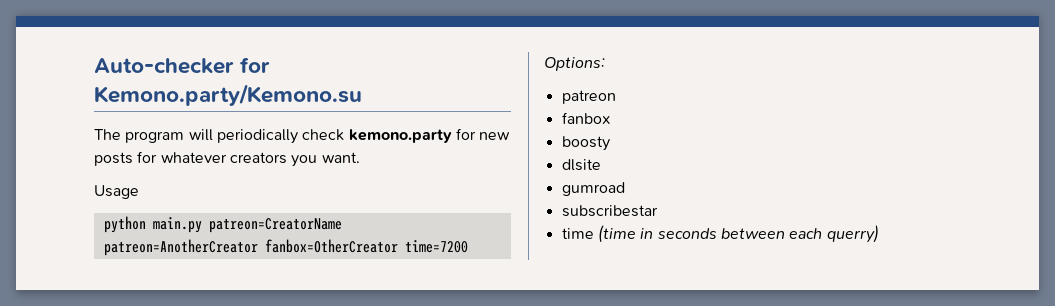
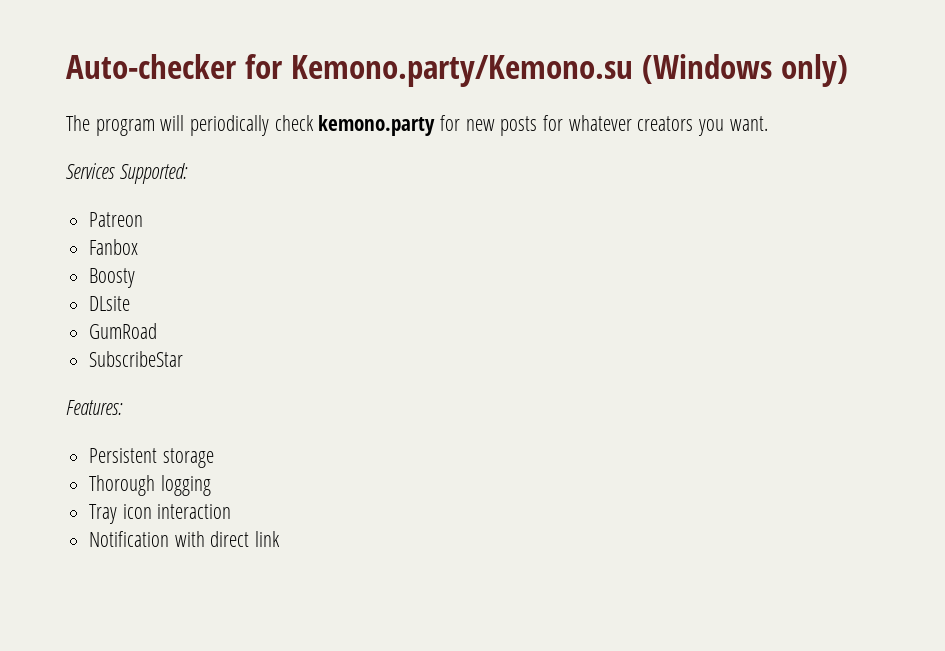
- Auto-checker for Kemono.party/Kemono.su
+ Auto-checker for Kemono.party/Kemono.su (Windows only)
- Usage
- python main.py patreon=CreatorName patreon=AnotherCreator fanbox=OtherCreator time=7200
- Options:
- patreon
- fanbox
- boosty
- dlsite
- gumroad
- subscribestar
- time (time in seconds between each querry)
+ Services Supported:
+ Patreon
+ Fanbox
+ Boosty
+ DLsite
+ GumRoad
+ SubscribeStar
+ Features:
+ Persistent storage
+ Thorough logging
+ Tray icon interaction
+ Notification with direct link

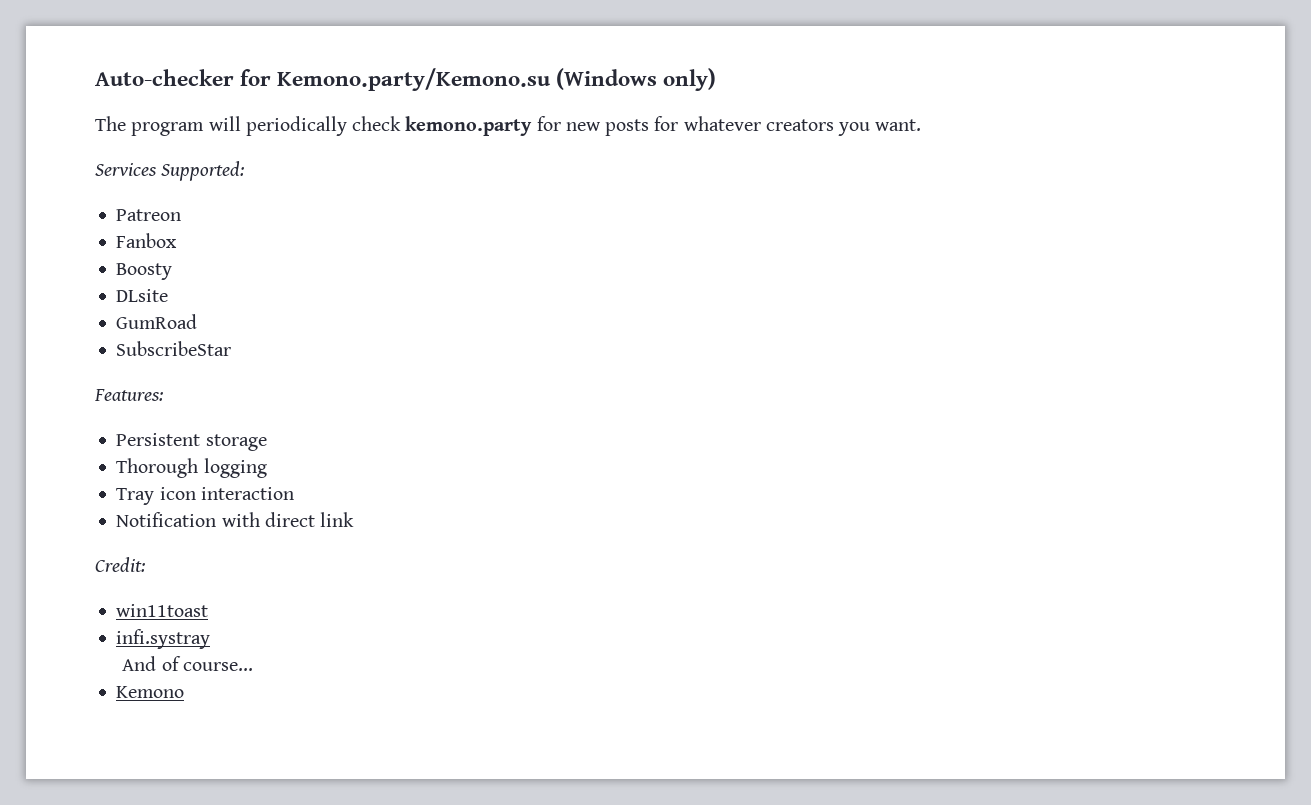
+ Credit:
+ win11toast
+ infi.systray
+ And of course...
+ Kemono

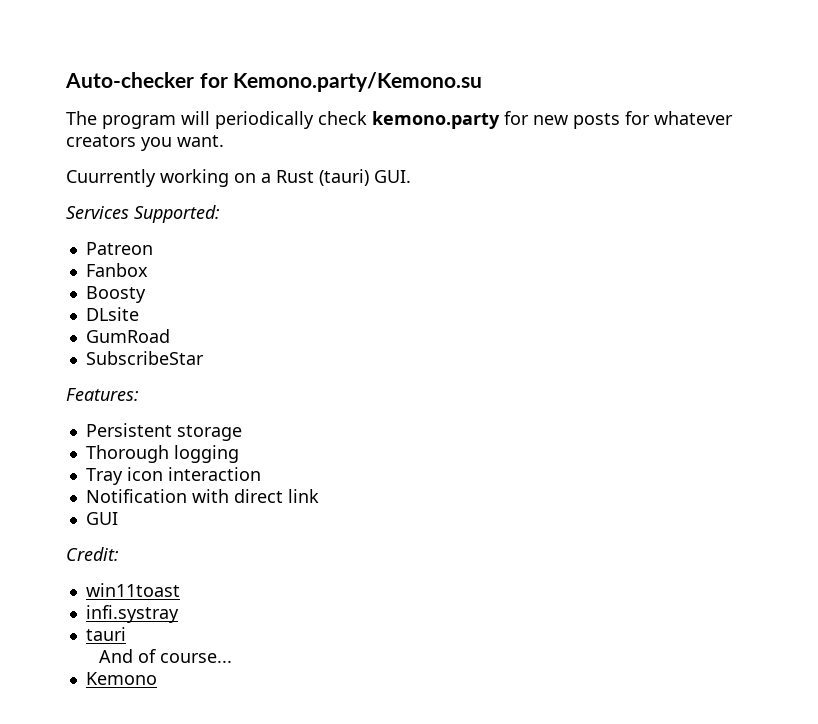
- Auto-checker for Kemono.party/Kemono.su (Windows only)
+ Auto-checker for Kemono.party/Kemono.su
+ Cuurrently working on a Rust (tauri) GUI.
+ GUI
+ tauri

